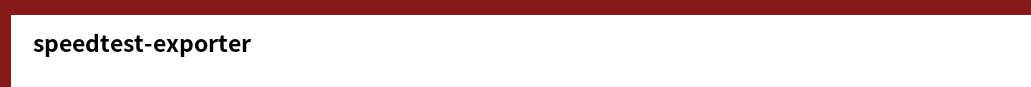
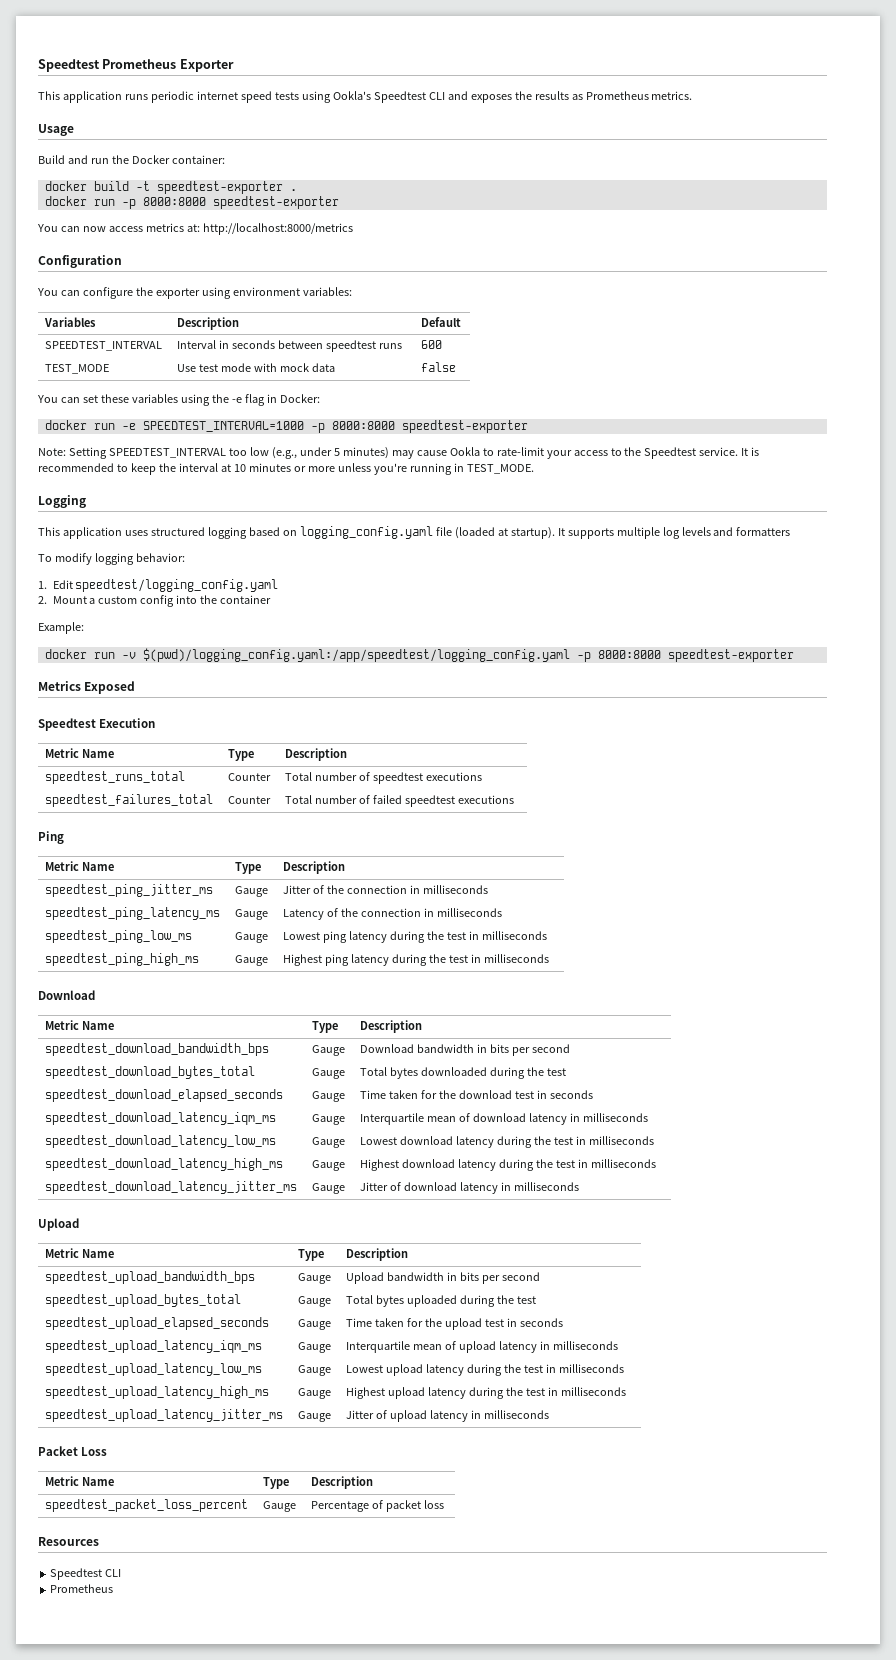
- speedtest-exporter
+ Speedtest Prometheus Exporter
+ This application runs periodic internet speed tests using Ookla's Speedtest CLI and exposes the results as Prometheus metrics.
+ Usage
+ Build and run the Docker container:
+ docker build -t speedtest-exporter .
+ docker run -p 8000:8000 speedtest-exporter
+ You can now access metrics at: http://localhost:8000/metrics
+ Configuration
+ You can configure the exporter using environment variables:
+ Variables | Description | Default
+ SPEEDTEST_INTERVAL | Interval in seconds between speedtest runs | 600
+ TEST_MODE | Use test mode with mock data | false
+ You can set these variables using the -e flag in Docker:
+ docker run -e SPEEDTEST_INTERVAL=1000 -p 8000:8000 speedtest-exporter
+ Note: Setting SPEEDTEST_INTERVAL too low (e.g., under 5 minutes) may cause Ookla to rate-limit your access to the Speedtest service. It is recommended to keep the interval at 10 minutes or more unless you're running in TEST_MODE.
+ Logging
+ This application uses structured logging based on logging_config.yaml file (loaded at startup). It supports multiple log levels and formatters
+ To modify logging behavior:
+ 1. Edit speedtest/logging_config.yaml
+ 2. Mount a custom config into the container
+ Example:
+ docker run -v $(pwd)/logging_config.yaml:/app/speedtest/logging_config.yaml -p 8000:8000 speedtest-exporter
+ Metrics Exposed
+ Speedtest Execution
+ Metric Name | Type | Description
+ speedtest_runs_total | Counter | Total number of speedtest executions
+ speedtest_failures_total | Counter | Total number of failed speedtest executions
+ Ping
+ Metric Name | Type | Description
+ speedtest_ping_jitter_ms | Gauge | Jitter of the connection in milliseconds
+ speedtest_ping_latency_ms | Gauge | Latency of the connection in milliseconds
+ speedtest_ping_low_ms | Gauge | Lowest ping latency during the test in milliseconds
+ speedtest_ping_high_ms | Gauge | Highest ping latency during the test in milliseconds
+ Download
+ Metric Name | Type | Description
+ speedtest_download_bandwidth_bps | Gauge | Download bandwidth in bits per second
+ speedtest_download_bytes_total | Gauge | Total bytes downloaded during the test
+ speedtest_download_elapsed_seconds | Gauge | Time taken for the download test in seconds
+ speedtest_download_latency_iqm_ms | Gauge | Interquartile mean of download latency in milliseconds
+ speedtest_download_latency_low_ms | Gauge | Lowest download latency during the test in milliseconds
+ speedtest_download_latency_high_ms | Gauge | Highest download latency during the test in milliseconds
+ speedtest_download_latency_jitter_ms | Gauge | Jitter of download latency in milliseconds
+ Upload
+ Metric Name | Type | Description
+ speedtest_upload_bandwidth_bps | Gauge | Upload bandwidth in bits per second
+ speedtest_upload_bytes_total | Gauge | Total bytes uploaded during the test
+ speedtest_upload_elapsed_seconds | Gauge | Time taken for the upload test in seconds
+ speedtest_upload_latency_iqm_ms | Gauge | Interquartile mean of upload latency in milliseconds
+ speedtest_upload_latency_low_ms | Gauge | Lowest upload latency during the test in milliseconds
+ speedtest_upload_latency_high_ms | Gauge | Highest upload latency during the test in milliseconds
+ speedtest_upload_latency_jitter_ms | Gauge | Jitter of upload latency in milliseconds
+ Packet Loss
+ Metric Name | Type | Description
+ speedtest_packet_loss_percent | Gauge | Percentage of packet loss
+ Resources
+ Speedtest CLI
+ Prometheus

